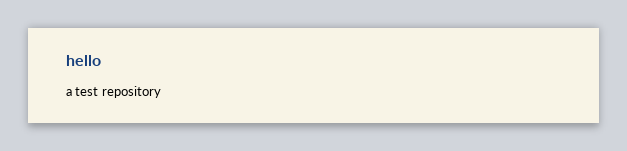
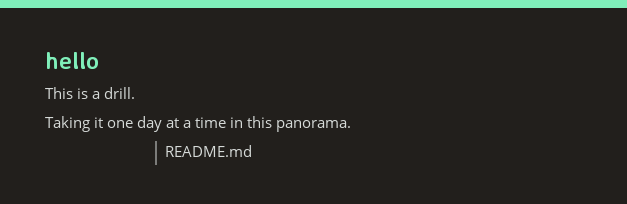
- a test repository
+ This is a drill.
+ Taking it one day at a time in this panorama.
+ README.md

